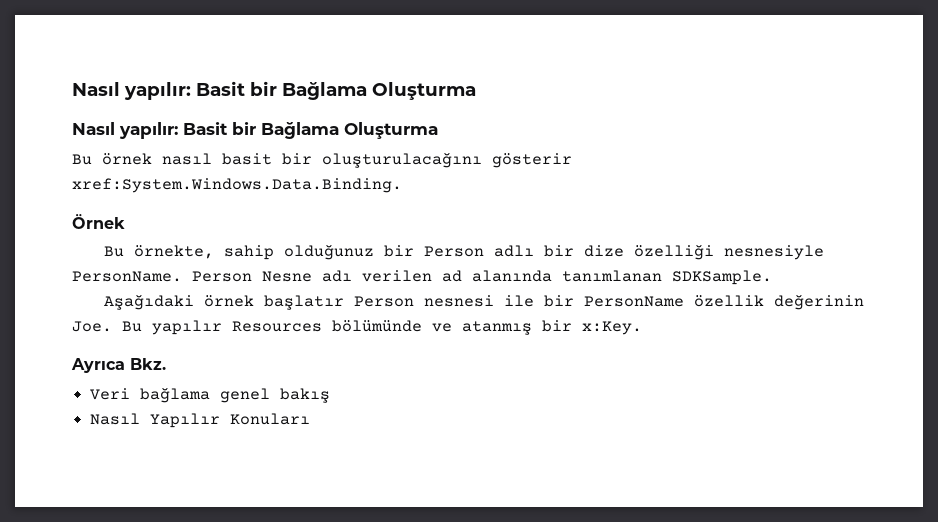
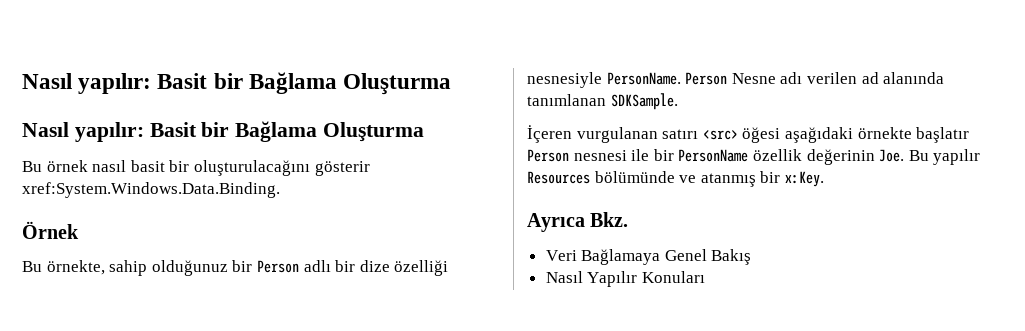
- Aşağıdaki örnek başlatır Person nesnesi ile bir PersonName özellik değerinin Joe. Bu yapılır Resources bölümünde ve atanmış bir x:Key.
+ İçeren vurgulanan satırı <src> öğesi aşağıdaki örnekte başlatır Person nesnesi ile bir PersonName özellik değerinin Joe. Bu yapılır Resources bölümünde ve atanmış bir x:Key.
- Veri bağlama genel bakış
+ Veri Bağlamaya Genel Bakış

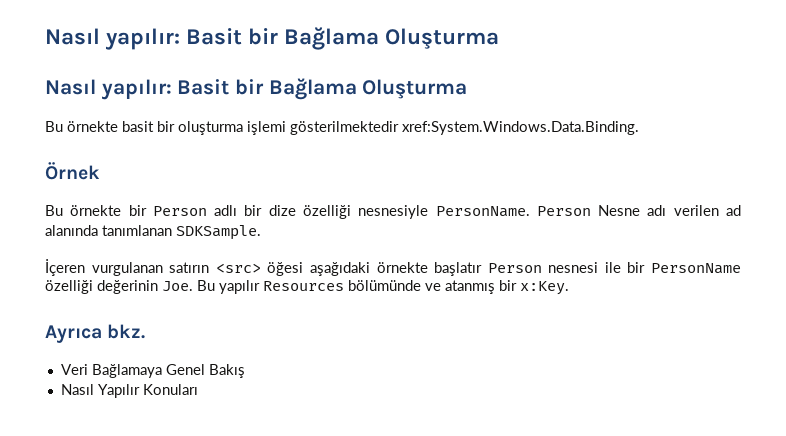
- Bu örnek nasıl basit bir oluşturulacağını gösterir xref:System.Windows.Data.Binding.
+ Bu örnekte basit bir oluşturma işlemi gösterilmektedir xref:System.Windows.Data.Binding.
- Bu örnekte, sahip olduğunuz bir Person adlı bir dize özelliği nesnesiyle PersonName.
+ Bu örnekte bir Person adlı bir dize özelliği nesnesiyle PersonName.
- İçeren vurgulanan satırı <src> öğesi aşağıdaki örnekte başlatır Person nesnesi ile bir PersonName özellik değerinin Joe. Bu yapılır Resources bölümünde ve atanmış bir x:Key.
+ İçeren vurgulanan satırın <src> öğesi aşağıdaki örnekte başlatır Person nesnesi ile bir PersonName özelliği değerinin Joe. Bu yapılır Resources bölümünde ve atanmış bir x:Key.
- Ayrıca Bkz.
+ Ayrıca bkz.

